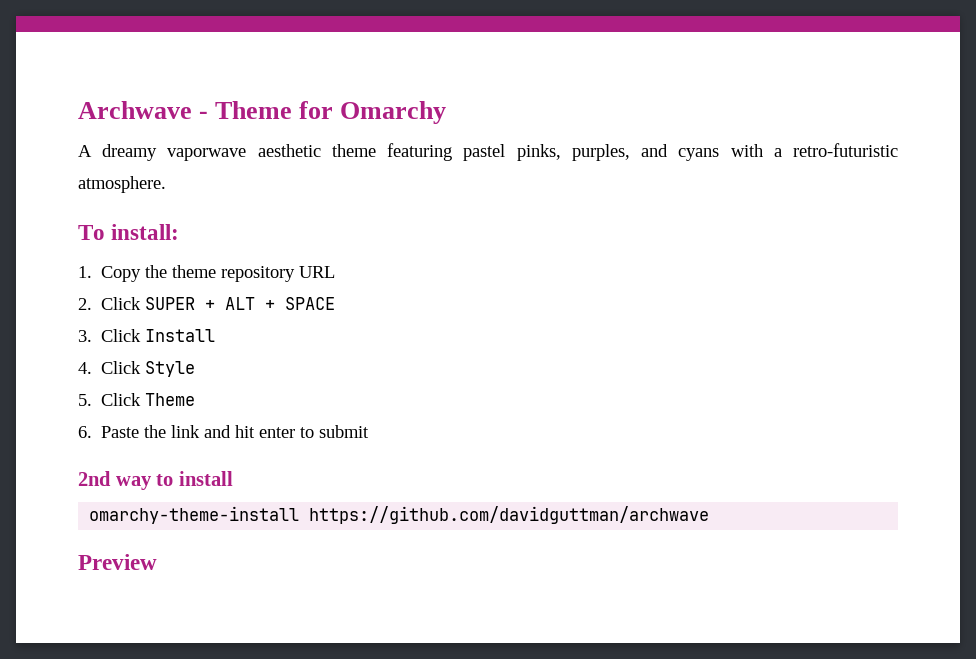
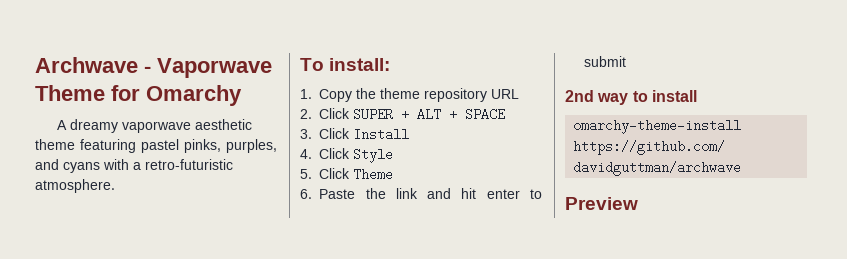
- Archwave - Theme for Omarchy
+ Archwave - Vaporwave Theme for Omarchy

